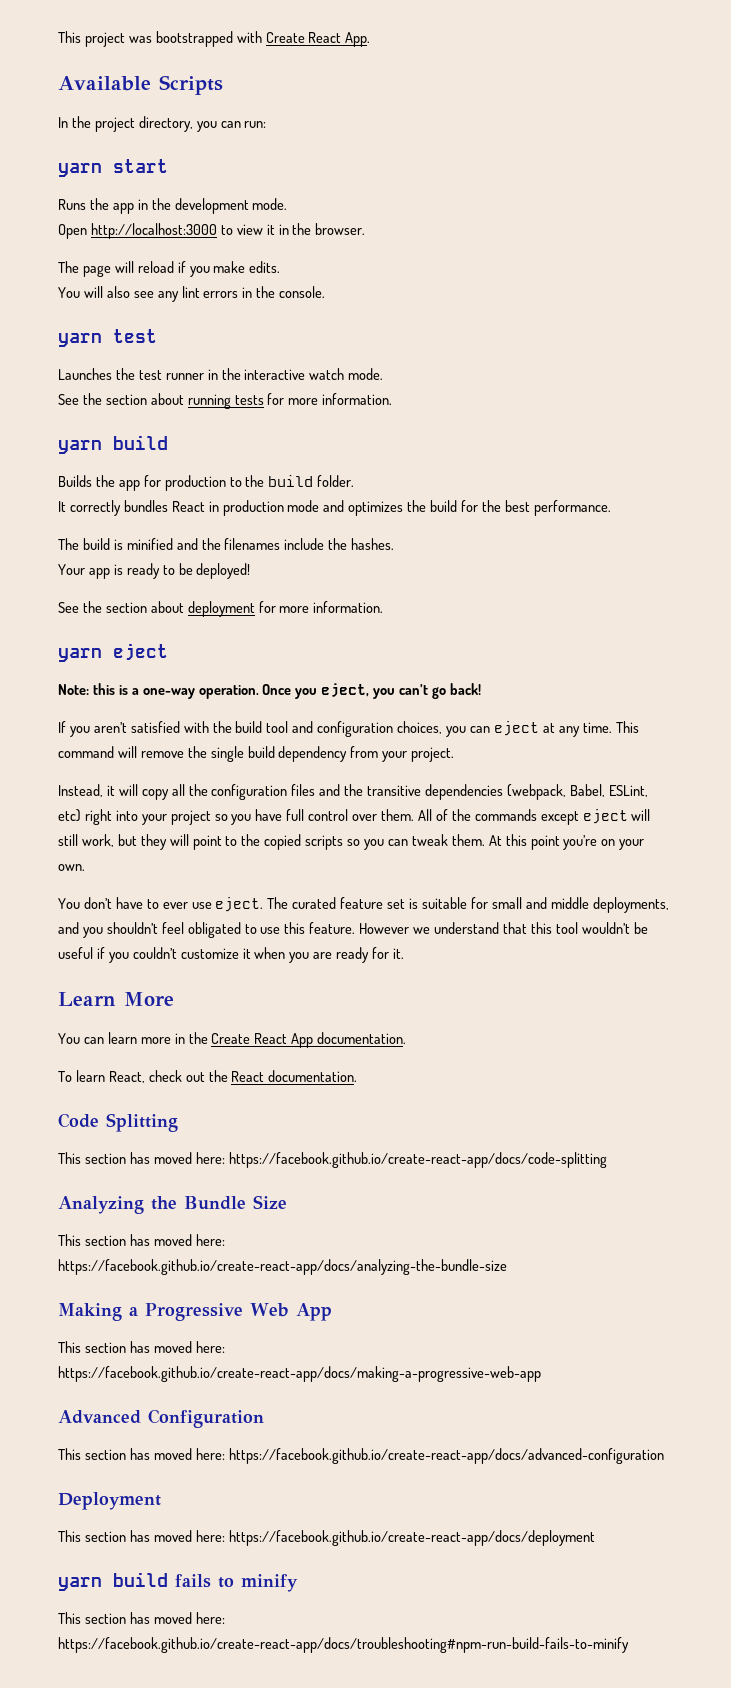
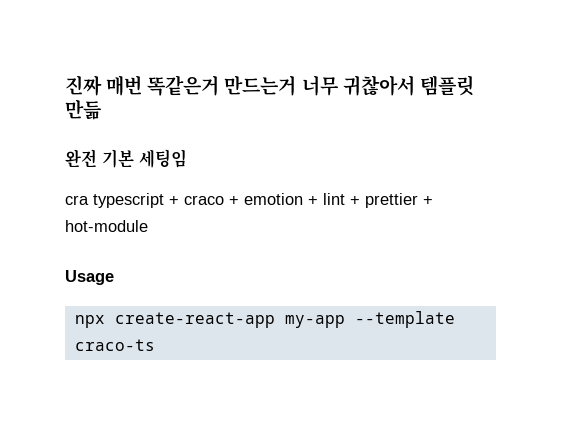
- This project was bootstrapped with Create React App.
- Available Scripts
- In the project directory, you can run:
- yarn start
- Runs the app in the development mode.
- Open http://localhost:3000 to view it in the browser.
- The page will reload if you make edits.
- You will also see any lint errors in the console.
- yarn test
- Launches the test runner in the interactive watch mode.
- See the section about running tests for more information.
- yarn build
- Builds the app for production to the build folder.
- It correctly bundles React in production mode and optimizes the build for the best performance.
- The build is minified and the filenames include the hashes.
- Your app is ready to be deployed!
- See the section about deployment for more information.
- yarn eject
- Note: this is a one-way operation. Once you eject, you can’t go back!
- If you aren’t satisfied with the build tool and configuration choices, you can eject at any time. This command will remove the single build dependency from your project.
- Instead, it will copy all the configuration files and the transitive dependencies (webpack, Babel, ESLint, etc) right into your project so you have full control over them. All of the commands except eject will still work, but they will point to the copied scripts so you can tweak them. At this point you’re on your own.
- You don’t have to ever use eject. The curated feature set is suitable for small and middle deployments, and you shouldn’t feel obligated to use this feature. However we understand that this tool wouldn’t be useful if you couldn’t customize it when you are ready for it.
- Learn More
- You can learn more in the Create React App documentation.
- To learn React, check out the React documentation.
- Code Splitting
- This section has moved here: https://facebook.github.io/create-react-app/docs/code-splitting
- Analyzing the Bundle Size
- This section has moved here: https://facebook.github.io/create-react-app/docs/analyzing-the-bundle-size
- Making a Progressive Web App
- This section has moved here: https://facebook.github.io/create-react-app/docs/making-a-progressive-web-app
- Advanced Configuration
- This section has moved here: https://facebook.github.io/create-react-app/docs/advanced-configuration
- Deployment
- This section has moved here: https://facebook.github.io/create-react-app/docs/deployment
- yarn build fails to minify
- This section has moved here: https://facebook.github.io/create-react-app/docs/troubleshooting#npm-run-build-fails-to-minify
+ 진짜 매번 똑같은거 만드는거 너무 귀찮아서 템플릿 만듦
+ 완전 기본 세팅임
+ cra typescript + craco + emotion + lint + prettier + hot-module
+ Usage
+ npx create-react-app my-app --template craco-ts

